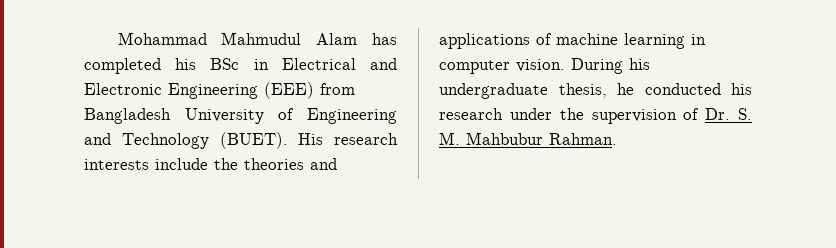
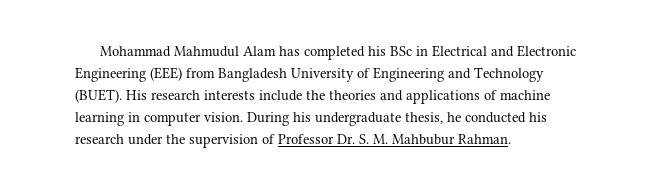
- During his undergraduate thesis, he conducted his research under the supervision of Dr. S. M. Mahbubur Rahman.
+ During his undergraduate thesis, he conducted his research under the supervision of Professor Dr. S. M. Mahbubur Rahman.

